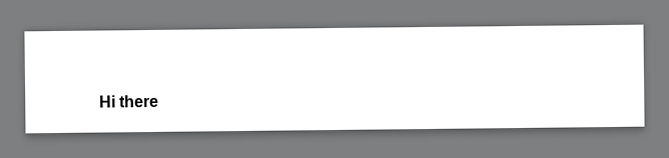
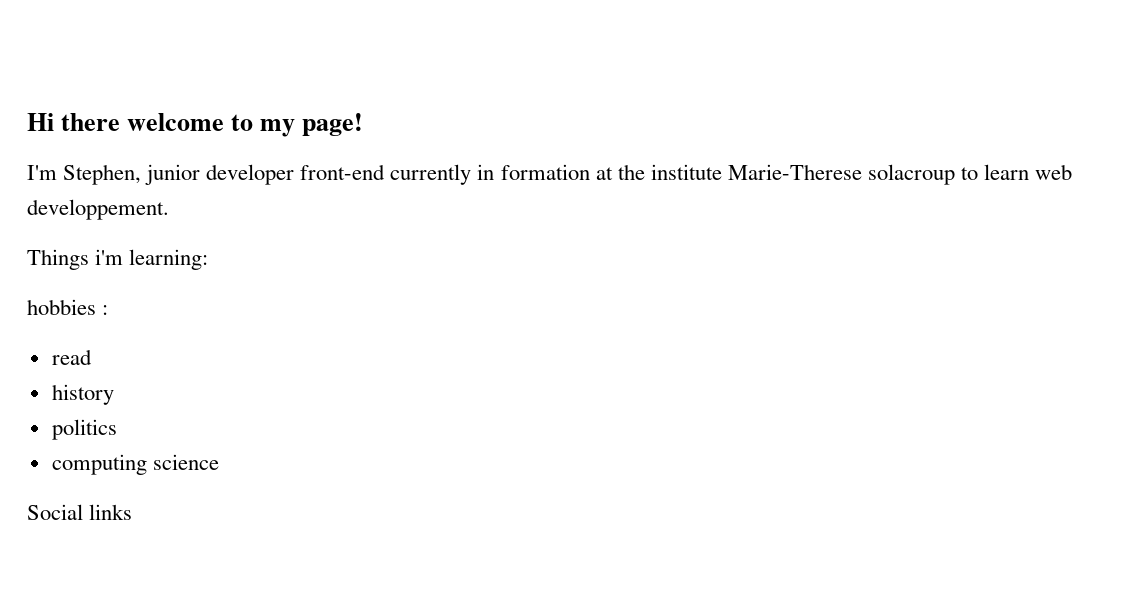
- Hi there
+ Hi there welcome to my page!
+ I'm Stephen, junior developer front-end currently in formation at the institute Marie-Therese solacroup to learn web developpement.
+ Things i'm learning:
+ hobbies :
+ read
+ history
+ politics
+ computing science
+ Social links

